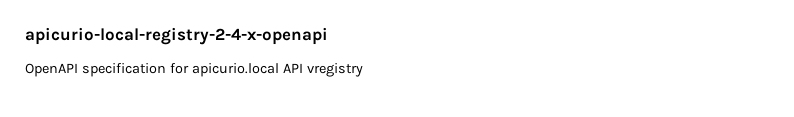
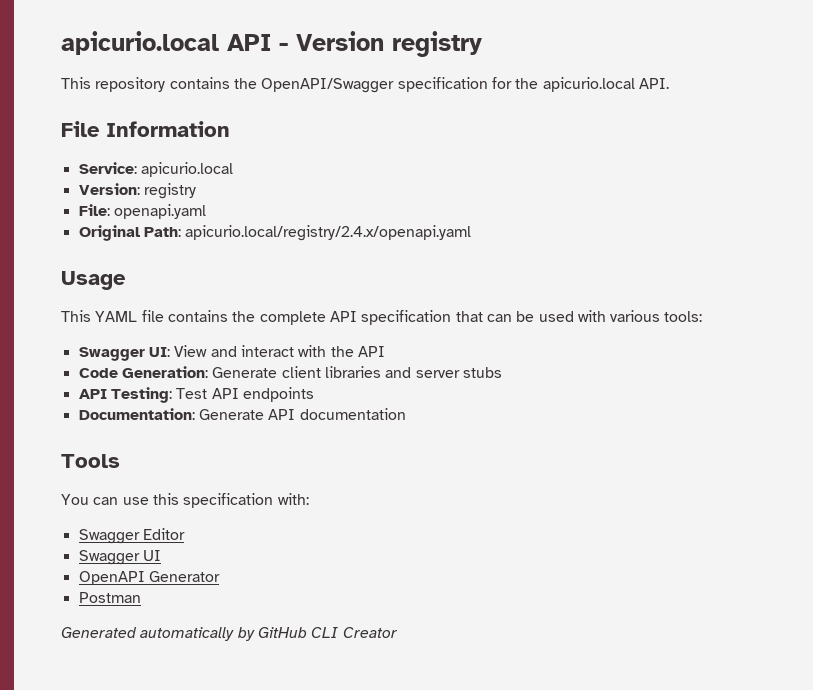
- apicurio-local-registry-2-4-x-openapi
- OpenAPI specification for apicurio.local API vregistry
+ apicurio.local API - Version registry
+ This repository contains the OpenAPI/Swagger specification for the apicurio.local API.
+ File Information
+ Service: apicurio.local
+ Version: registry
+ File: openapi.yaml
+ Original Path: apicurio.local/registry/2.4.x/openapi.yaml
+ Usage
+ This YAML file contains the complete API specification that can be used with various tools:
+ Swagger UI: View and interact with the API
+ Code Generation: Generate client libraries and server stubs
+ API Testing: Test API endpoints
+ Documentation: Generate API documentation
+ Tools
+ You can use this specification with:
+ Swagger Editor
+ Swagger UI
+ OpenAPI Generator
+ Postman
+ Generated automatically by GitHub CLI Creator

